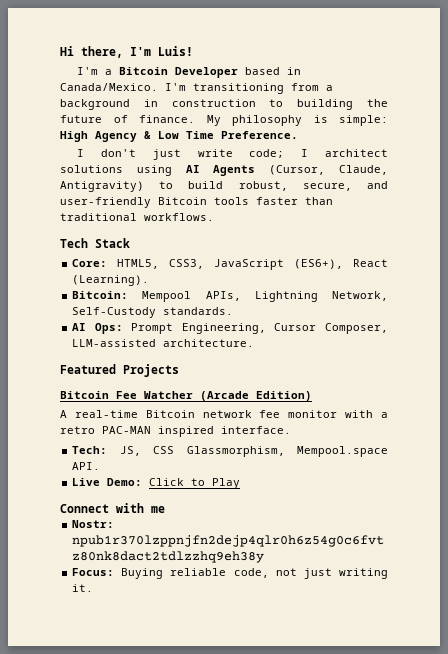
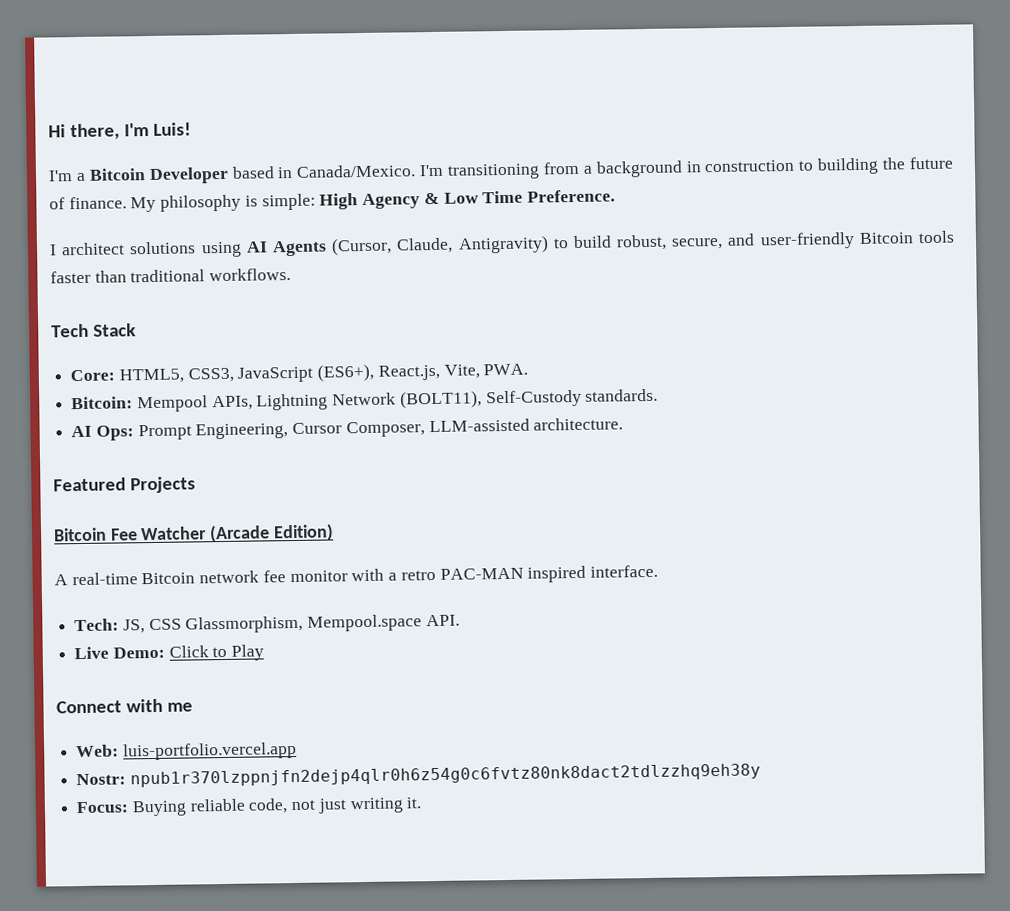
- I don't just write code; I architect solutions using AI Agents (Cursor, Claude, Antigravity) to build robust, secure, and user-friendly Bitcoin tools faster than traditional workflows.
+ I architect solutions using AI Agents (Cursor, Claude, Antigravity) to build robust, secure, and user-friendly Bitcoin tools faster than traditional workflows.
- Core: HTML5, CSS3, JavaScript (ES6+), React (Learning).
+ Core: HTML5, CSS3, JavaScript (ES6+), React.js, Vite, PWA.
- Bitcoin: Mempool APIs, Lightning Network, Self-Custody standards.
+ Bitcoin: Mempool APIs, Lightning Network (BOLT11), Self-Custody standards.
+ Web: luis-portfolio.vercel.app

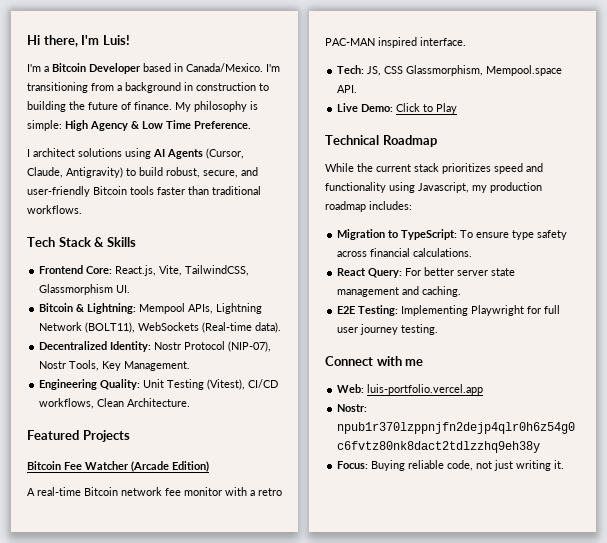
- Tech Stack
- Core: HTML5, CSS3, JavaScript (ES6+), React.js, Vite, PWA.
- Bitcoin: Mempool APIs, Lightning Network (BOLT11), Self-Custody standards.
- AI Ops: Prompt Engineering, Cursor Composer, LLM-assisted architecture.
+ Tech Stack & Skills
+ Frontend Core: React.js, Vite, TailwindCSS, Glassmorphism UI.
+ Bitcoin & Lightning: Mempool APIs, Lightning Network (BOLT11), WebSockets (Real-time data).
+ Decentralized Identity: Nostr Protocol (NIP-07), Nostr Tools, Key Management.
+ Engineering Quality: Unit Testing (Vitest), CI/CD workflows, Clean Architecture.
+ Technical Roadmap
+ While the current stack prioritizes speed and functionality using Javascript, my production roadmap includes:
+ Migration to TypeScript: To ensure type safety across financial calculations.
+ React Query: For better server state management and caching.
+ E2E Testing: Implementing Playwright for full user journey testing.

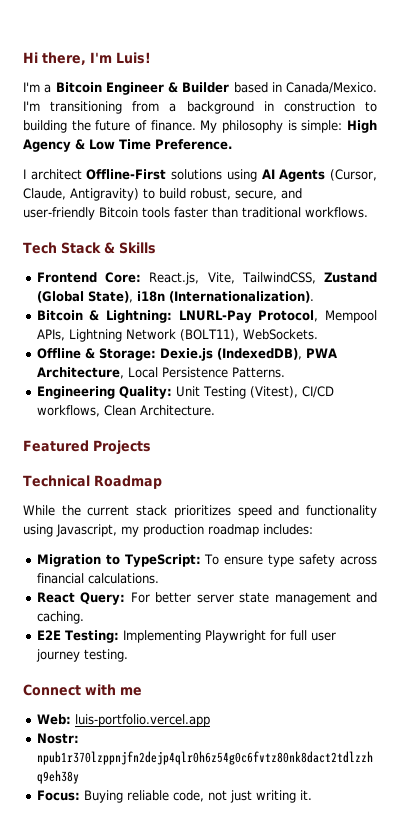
- I'm a Bitcoin Developer based in Canada/Mexico.
+ I'm a Bitcoin Engineer & Builder based in Canada/Mexico.
- I architect solutions using AI Agents (Cursor, Claude, Antigravity) to build robust, secure, and user-friendly Bitcoin tools faster than traditional workflows.
+ I architect Offline-First solutions using AI Agents (Cursor, Claude, Antigravity) to build robust, secure, and user-friendly Bitcoin tools faster than traditional workflows.
- Frontend Core: React.js, Vite, TailwindCSS, Glassmorphism UI.
+ Frontend Core: React.js, Vite, TailwindCSS, Zustand (Global State), i18n (Internationalization).
- Bitcoin & Lightning: Mempool APIs, Lightning Network (BOLT11), WebSockets (Real-time data).
- Decentralized Identity: Nostr Protocol (NIP-07), Nostr Tools, Key Management.
+ Bitcoin & Lightning: LNURL-Pay Protocol, Mempool APIs, Lightning Network (BOLT11), WebSockets.
+ Offline & Storage: Dexie.js (IndexedDB), PWA Architecture, Local Persistence Patterns.
- Bitcoin Fee Watcher (Arcade Edition)
- A real-time Bitcoin network fee monitor with a retro PAC-MAN inspired interface.
- Tech: JS, CSS Glassmorphism, Mempool.space API.
- Live Demo: Click to Play

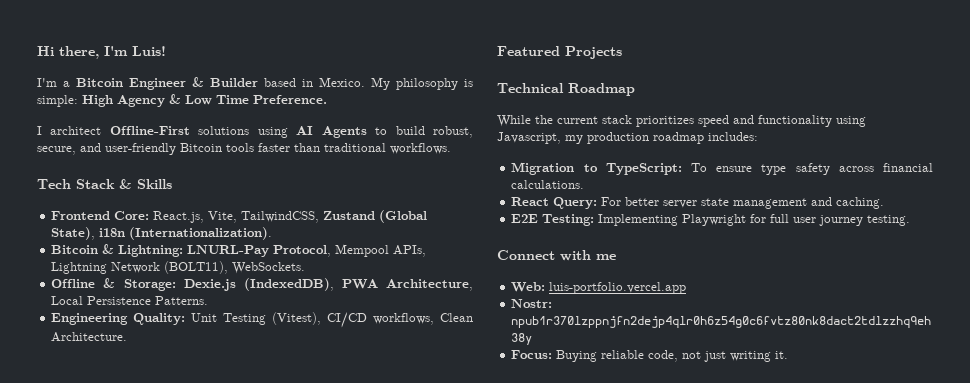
- I'm a Bitcoin Engineer & Builder based in Canada/Mexico. I'm transitioning from a background in construction to building the future of finance.
+ I'm a Bitcoin Engineer & Builder based in Mexico.
- I architect Offline-First solutions using AI Agents (Cursor, Claude, Antigravity) to build robust, secure, and user-friendly Bitcoin tools faster than traditional workflows.
+ I architect Offline-First solutions using AI Agents to build robust, secure, and user-friendly Bitcoin tools faster than traditional workflows.

